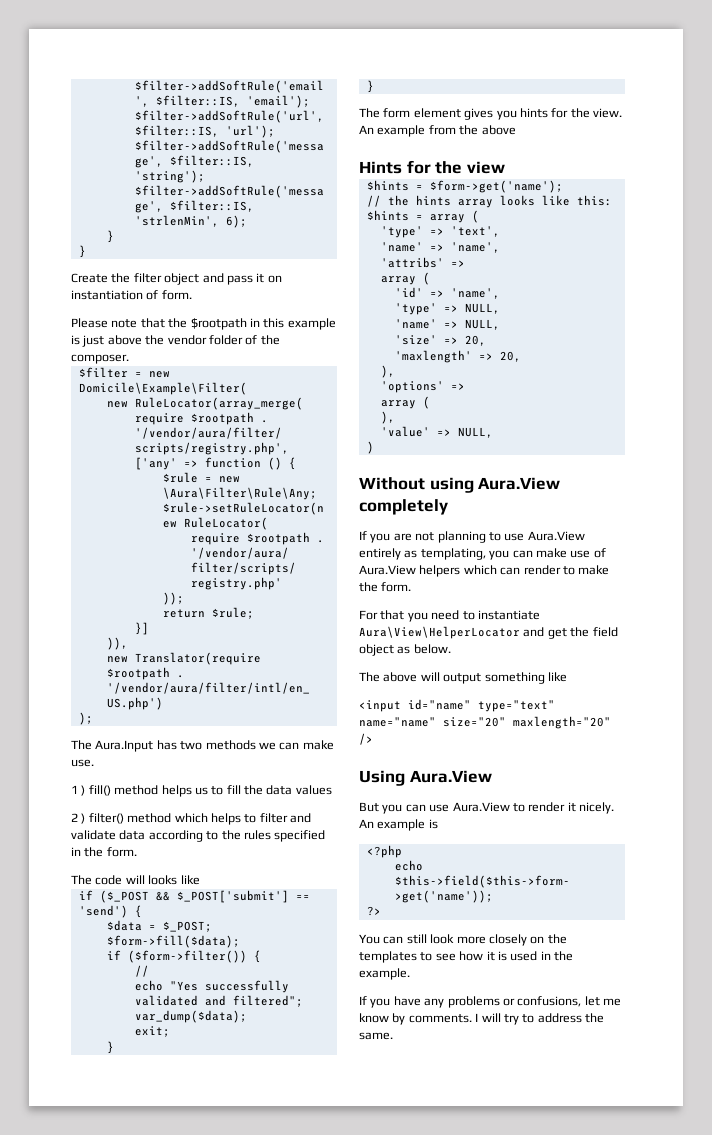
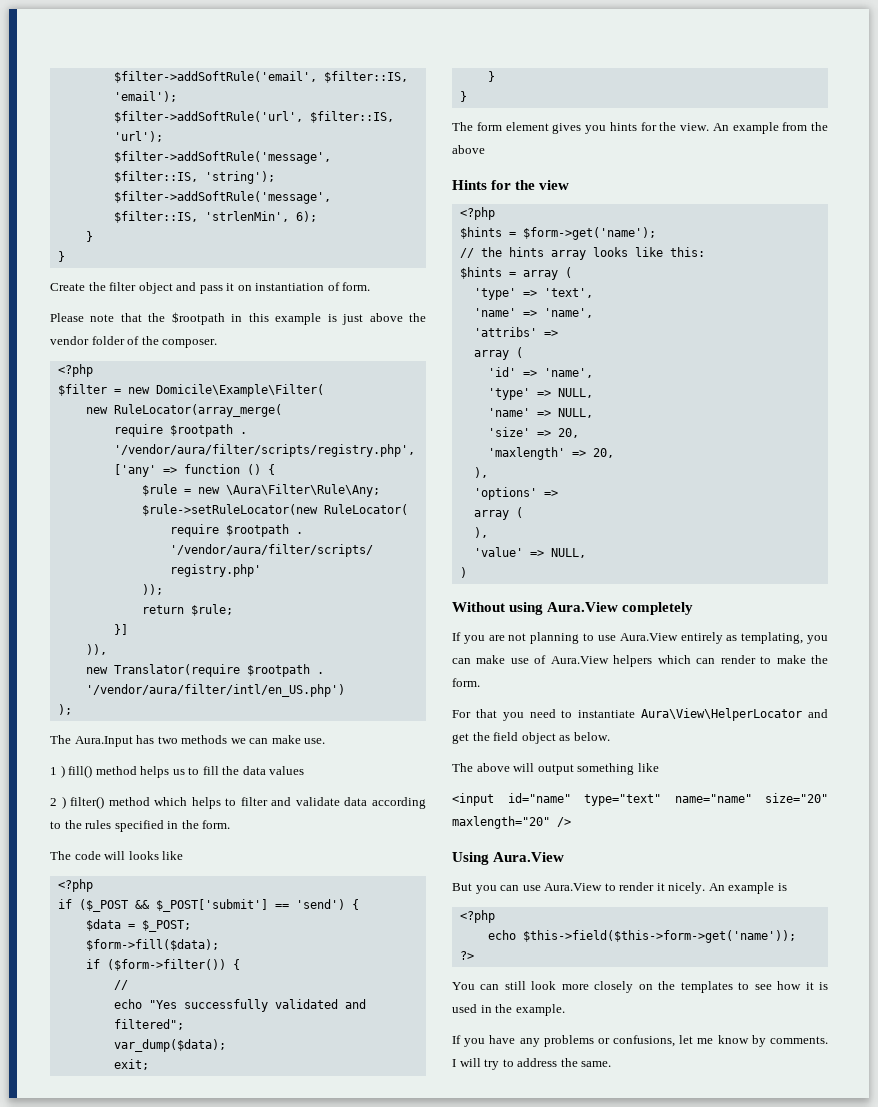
  Please note that the $rootpath in this example is just above the vendor folder of the composer.
+ <?php
  The code will looks like
+ <?php
  Hints for the view
+ <?php

